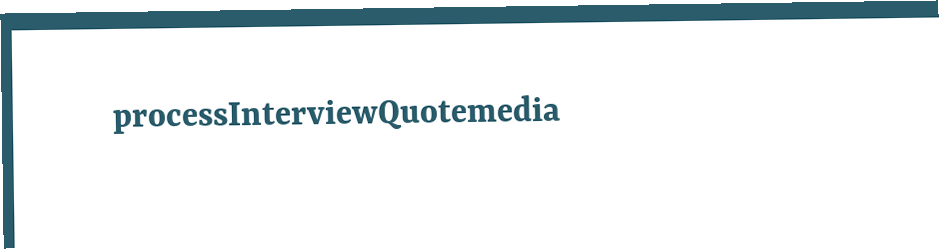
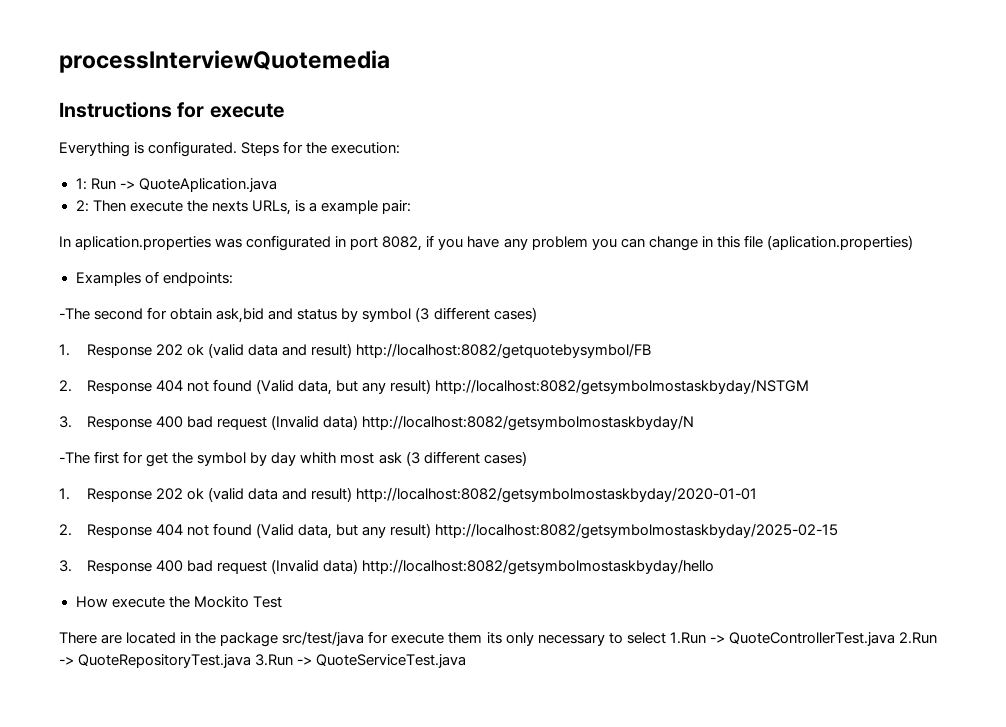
+ Instructions for execute
+ Everything is configurated. Steps for the execution:
+ 1: Run -> QuoteAplication.java
+ 2: Then execute the nexts URLs, is a example pair:
+ In aplication.properties was configurated in port 8082, if you have any problem you can change in this file (aplication.properties)
+ Examples of endpoints:
+ -The second for obtain ask,bid and status by symbol (3 different cases)
+ 1. Response 202 ok (valid data and result) http://localhost:8082/getquotebysymbol/FB
+ 2. Response 404 not found (Valid data, but any result) http://localhost:8082/getsymbolmostaskbyday/NSTGM
+ 3. Response 400 bad request (Invalid data) http://localhost:8082/getsymbolmostaskbyday/N
+ -The first for get the symbol by day whith most ask (3 different cases)
+ 1. Response 202 ok (valid data and result) http://localhost:8082/getsymbolmostaskbyday/2020-01-01
+ 2. Response 404 not found (Valid data, but any result) http://localhost:8082/getsymbolmostaskbyday/2025-02-15
+ 3. Response 400 bad request (Invalid data) http://localhost:8082/getsymbolmostaskbyday/hello
+ How execute the Mockito Test
+ There are located in the package src/test/java for execute them its only necessary to select 1.Run -> QuoteControllerTest.java 2.Run -> QuoteRepositoryTest.java 3.Run -> QuoteServiceTest.java

